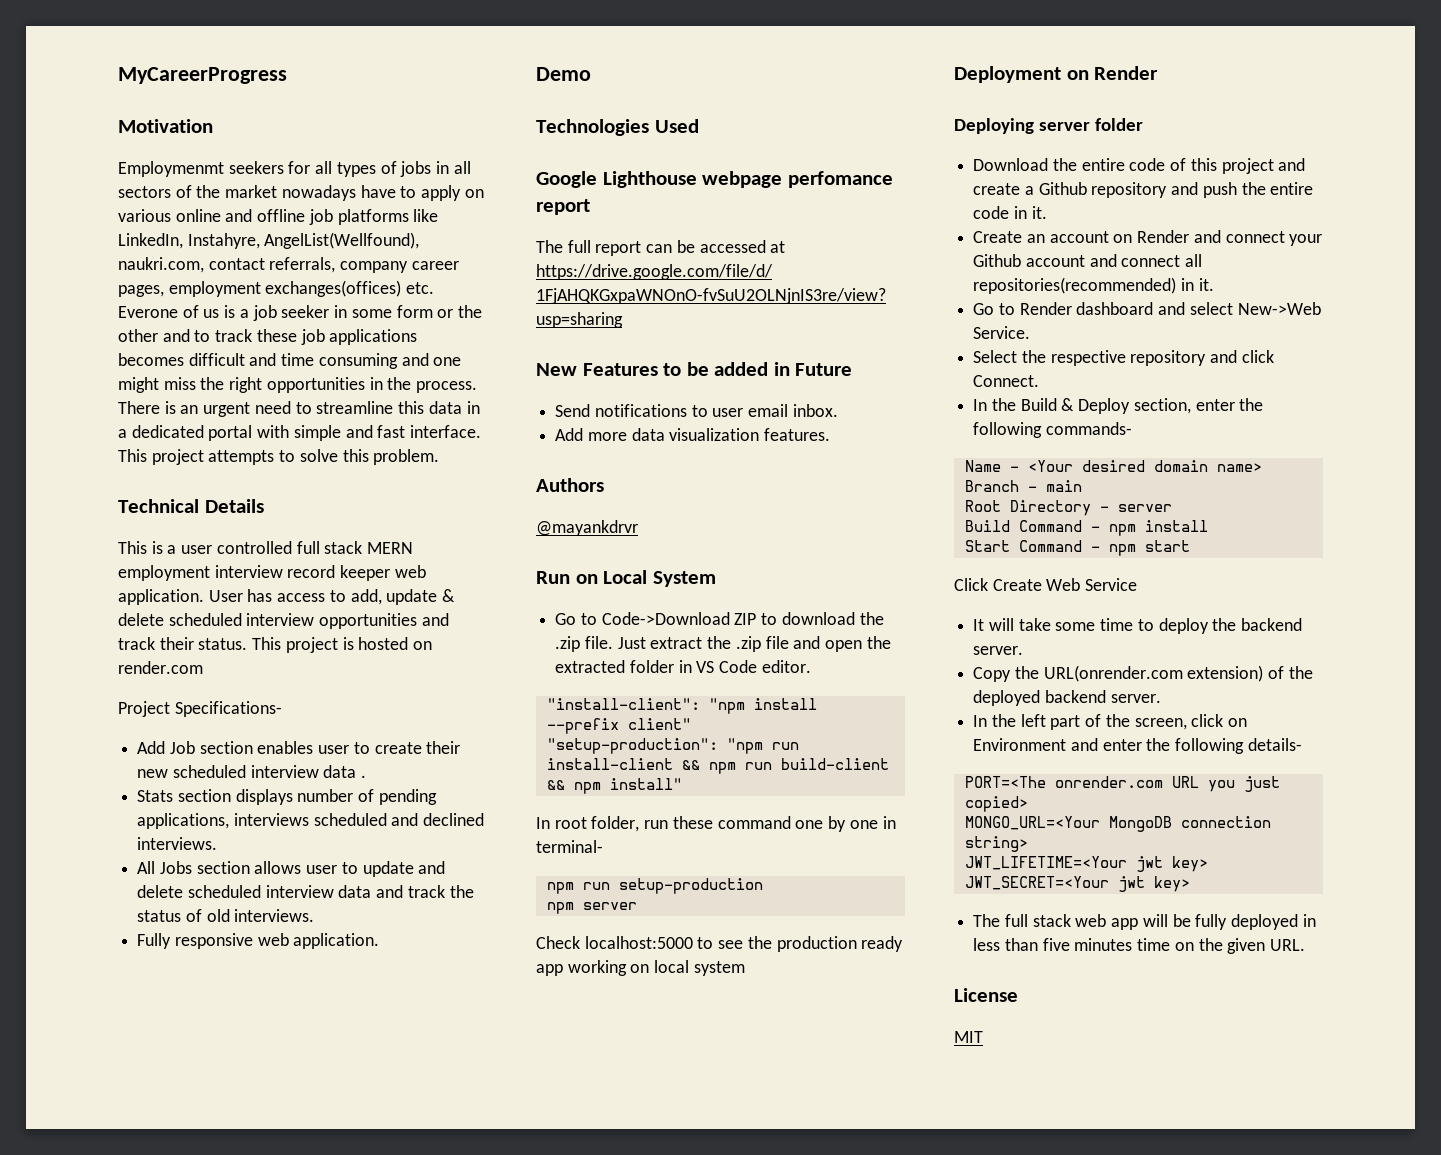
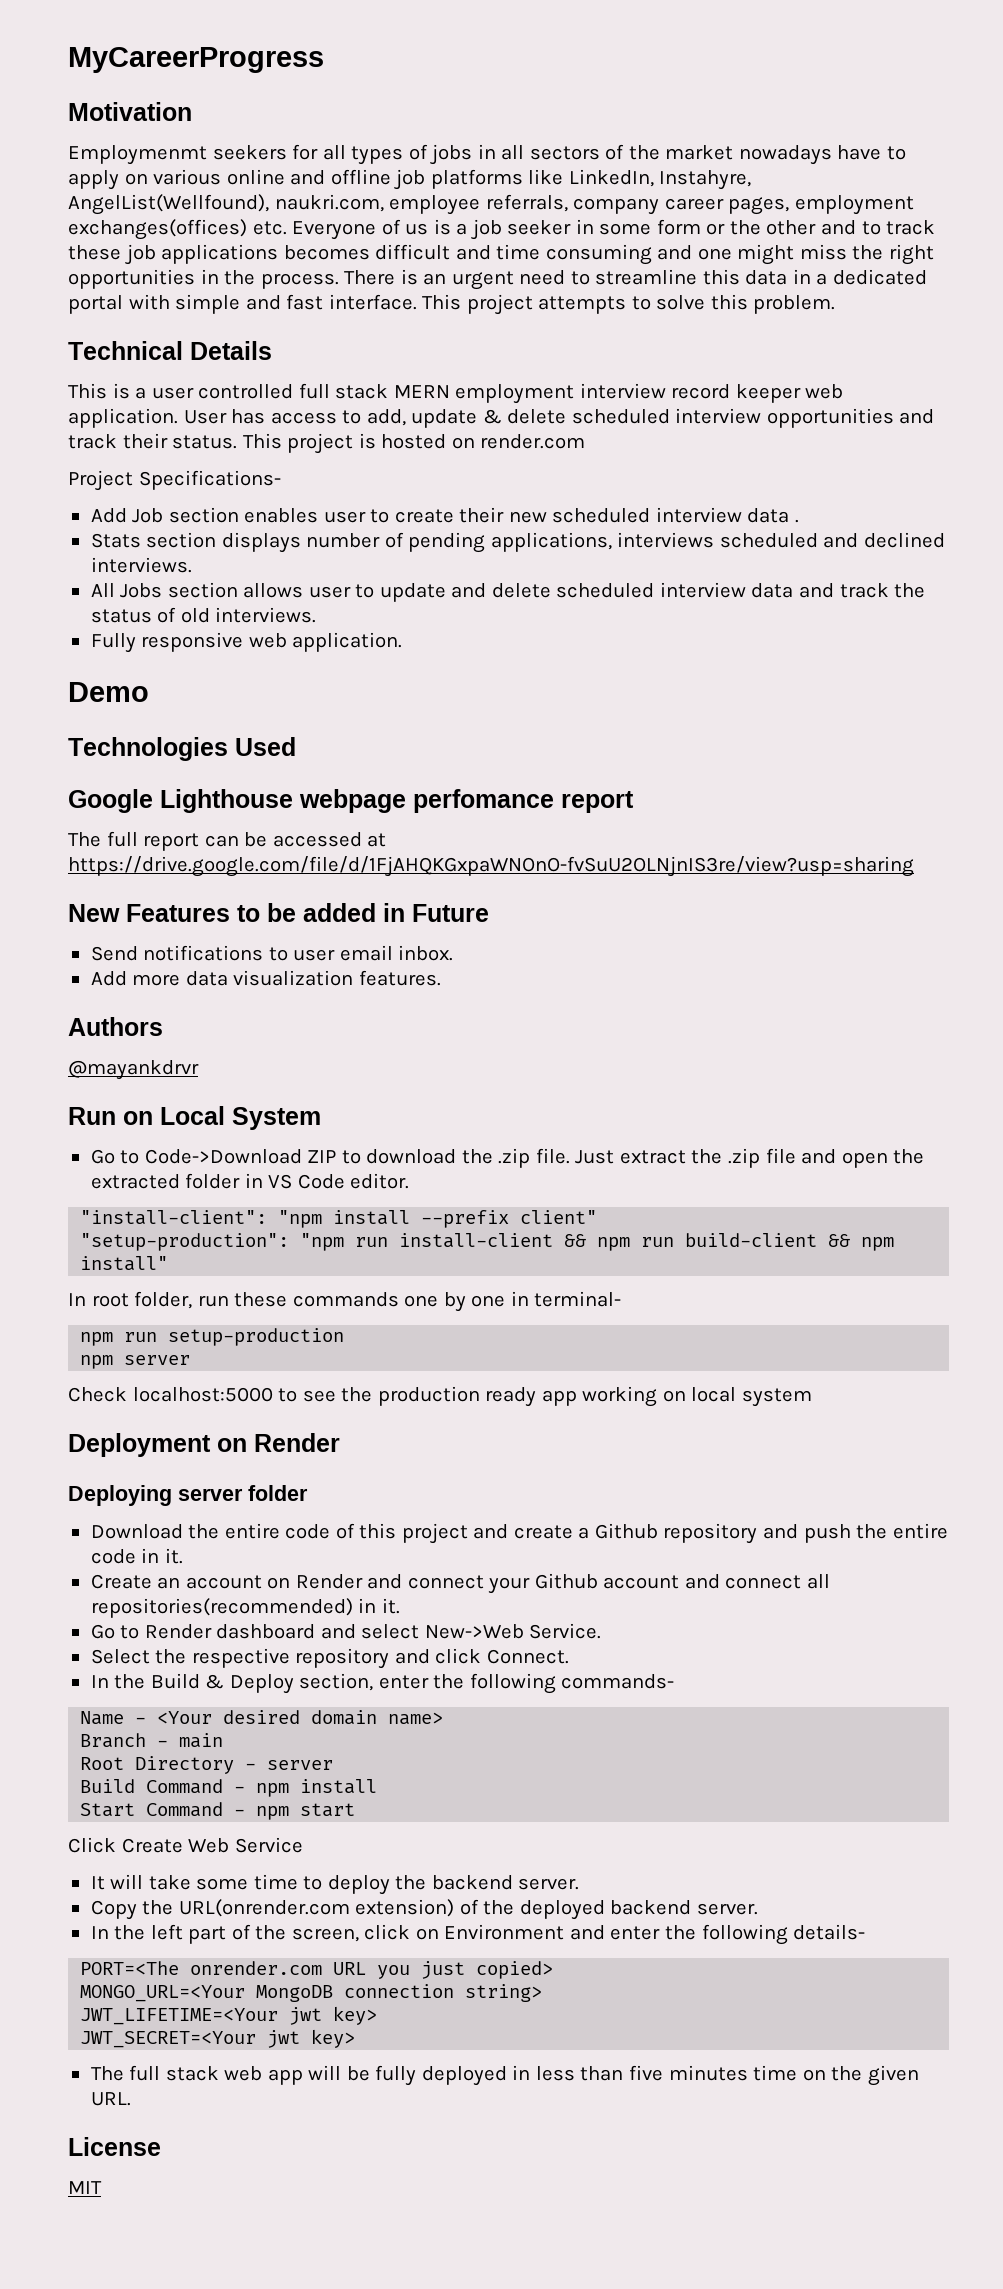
- Employmenmt seekers for all types of jobs in all sectors of the market nowadays have to apply on various online and offline job platforms like LinkedIn, Instahyre, AngelList(Wellfound), naukri.com, contact referrals, company career pages, employment exchanges(offices) etc. Everone of us is a job seeker in some form or the other and to track these job applications becomes difficult and time consuming and one might miss the right opportunities in the process.
+ Employmenmt seekers for all types of jobs in all sectors of the market nowadays have to apply on various online and offline job platforms like LinkedIn, Instahyre, AngelList(Wellfound), naukri.com, employee referrals, company career pages, employment exchanges(offices) etc. Everyone of us is a job seeker in some form or the other and to track these job applications becomes difficult and time consuming and one might miss the right opportunities in the process.
- In root folder, run these command one by one in terminal-
+ In root folder, run these commands one by one in terminal-

